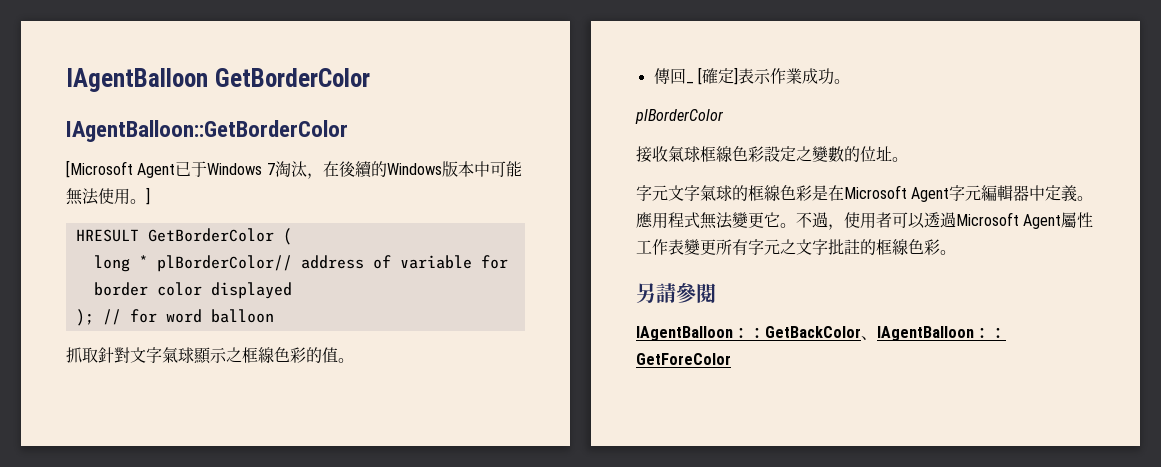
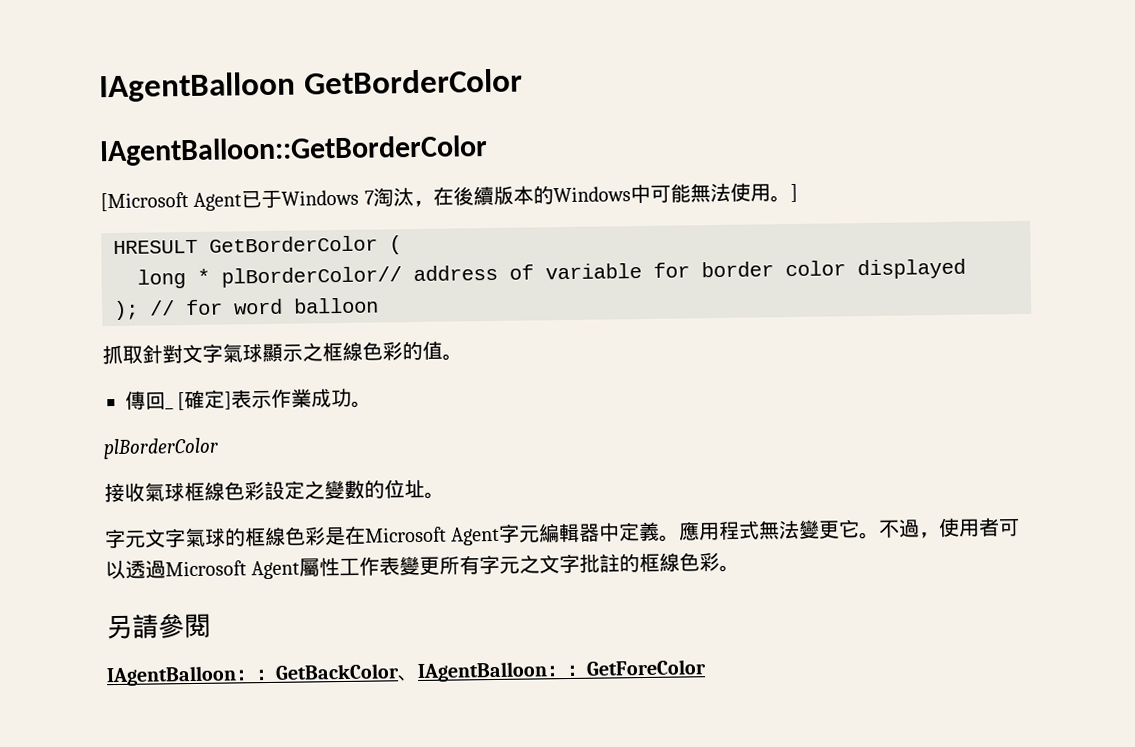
- [Microsoft Agent已于Windows 7淘汰，在後續的Windows版本中可能無法使用。]
+ [Microsoft Agent已于Windows 7淘汰，在後續版本的Windows中可能無法使用。]

